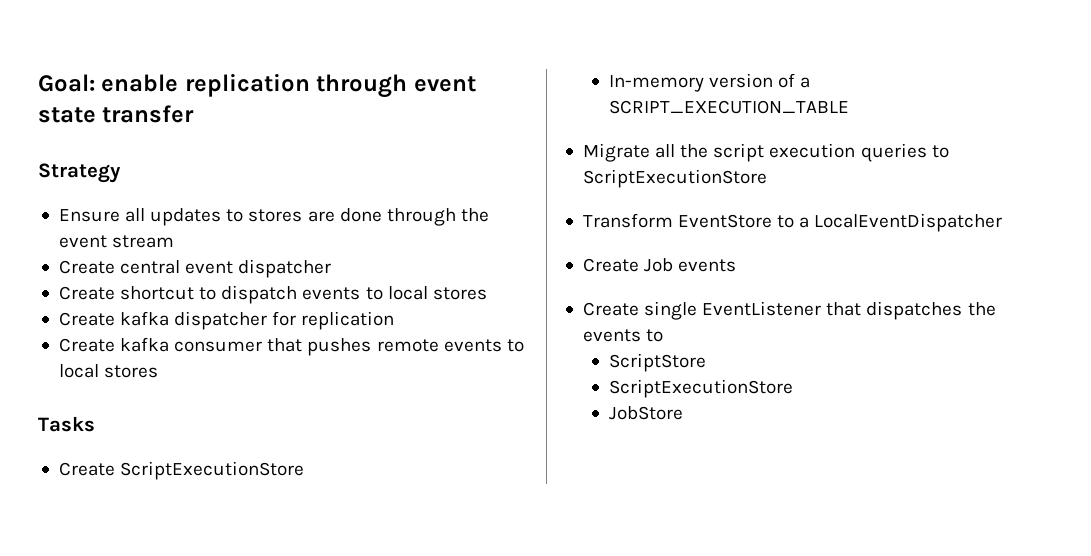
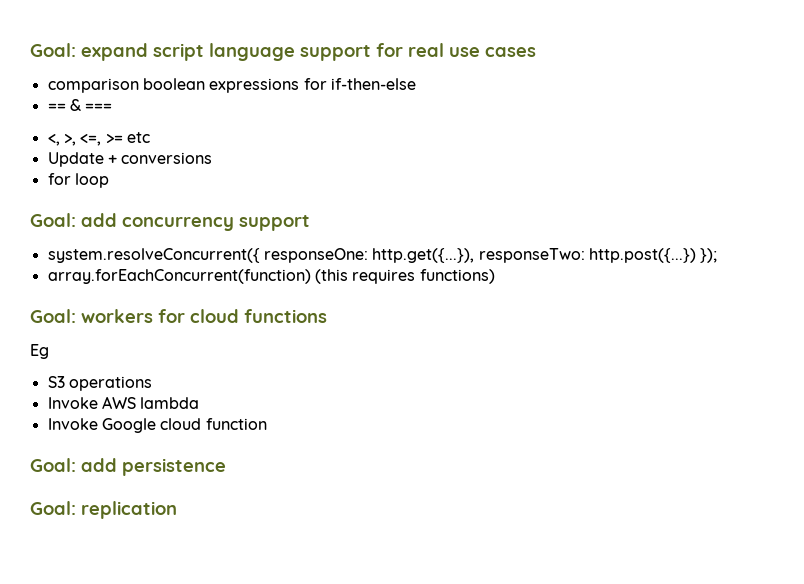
- Goal: enable replication through event state transfer
- Strategy
- Ensure all updates to stores are done through the event stream
- Create central event dispatcher
- Create shortcut to dispatch events to local stores
- Create kafka dispatcher for replication
- Create kafka consumer that pushes remote events to local stores
- Tasks
- Create ScriptExecutionStore
- In-memory version of a SCRIPT_EXECUTION_TABLE
- Migrate all the script execution queries to ScriptExecutionStore
- Transform EventStore to a LocalEventDispatcher
- Create Job events
- Create single EventListener that dispatches the events to
- ScriptStore
- ScriptExecutionStore
- JobStore
+ Goal: expand script language support for real use cases
+ comparison boolean expressions for if-then-else
+ == & ===
+ <, >, <=, >= etc
+ Update + conversions
+ for loop
+ Goal: add concurrency support
+ system.resolveConcurrent({ responseOne: http.get({...}), responseTwo: http.post({...}) });
+ array.forEachConcurrent(function) (this requires functions)
+ Goal: workers for cloud functions
+ Eg
+ S3 operations
+ Invoke AWS lambda
+ Invoke Google cloud function
+ Goal: add persistence
+ Goal: replication

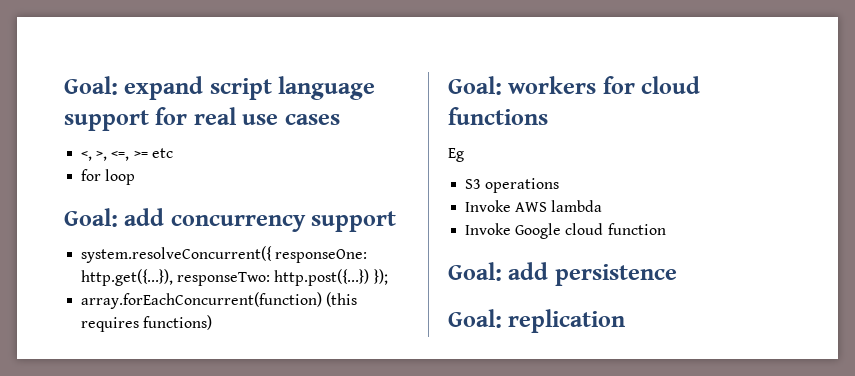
- comparison boolean expressions for if-then-else
- == & ===
- Update + conversions

